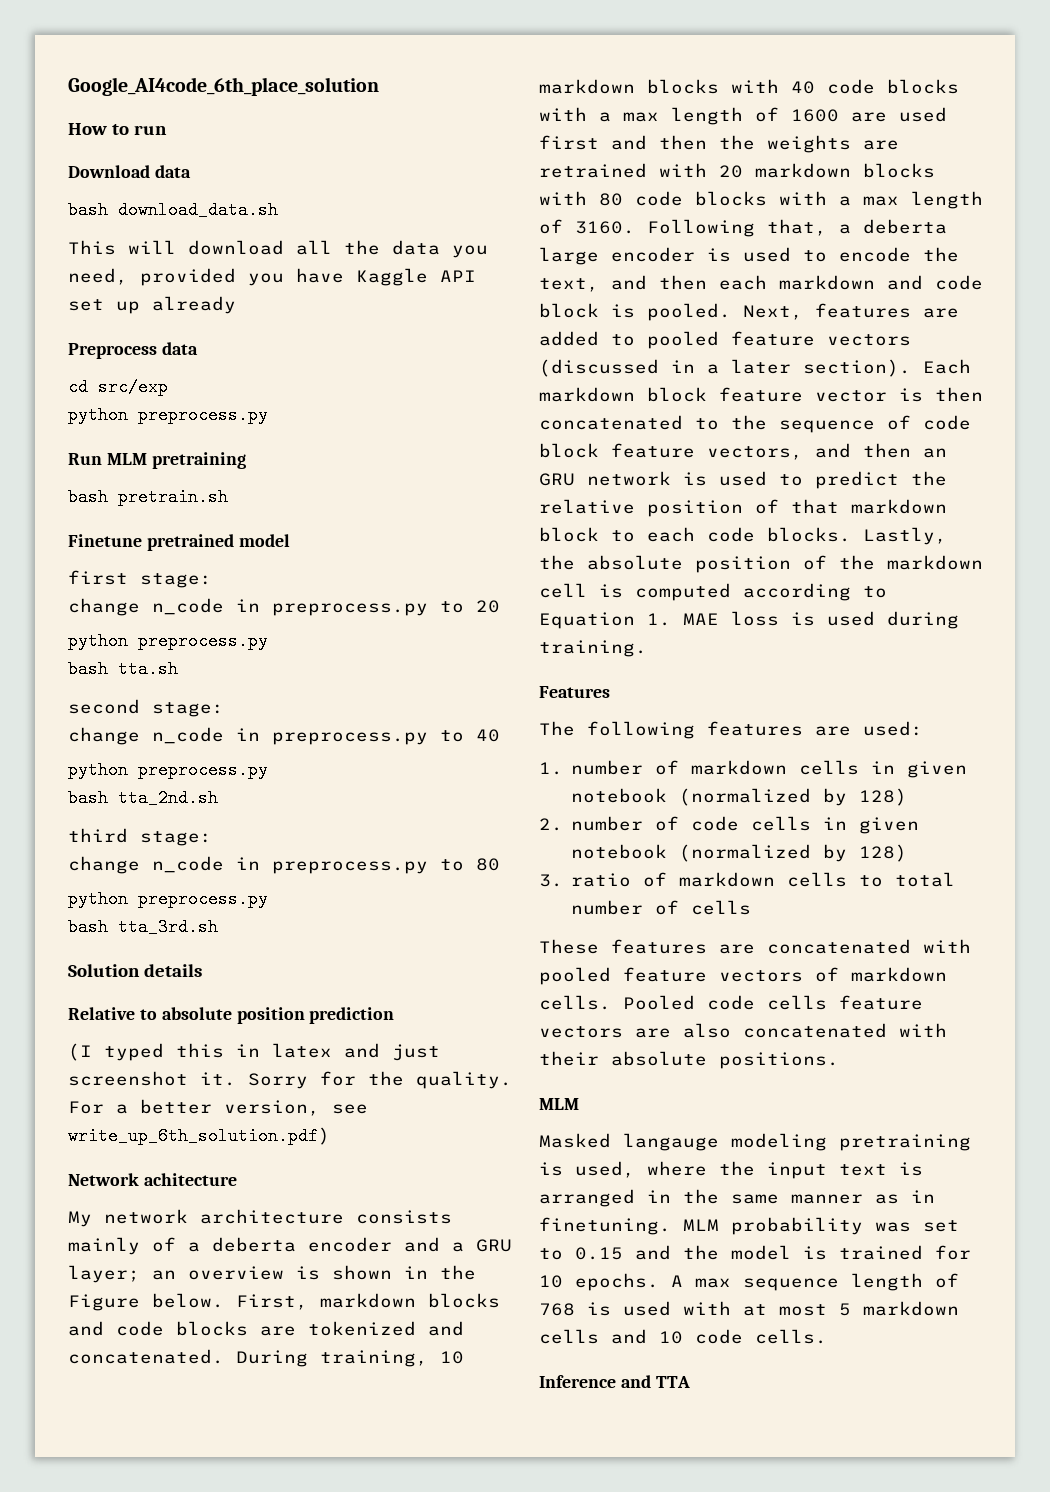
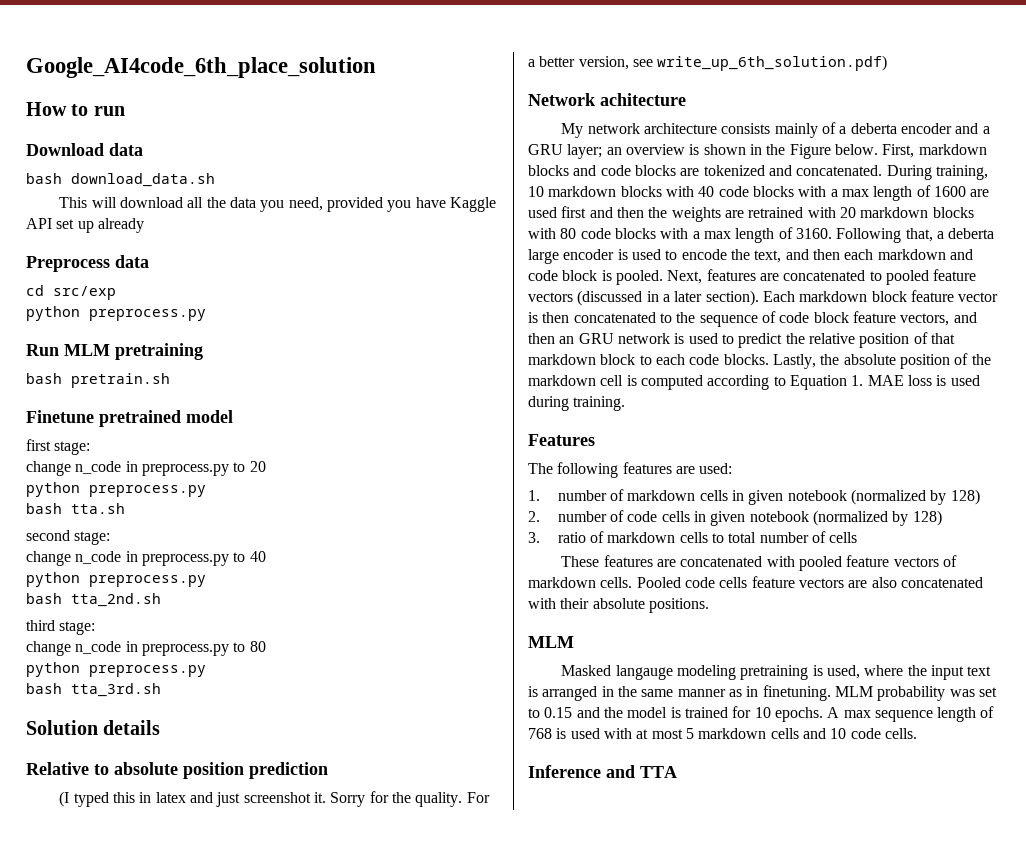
- Next, features are added to pooled feature vectors (discussed in a later section).
+ Next, features are concatenated to pooled feature vectors (discussed in a later section).

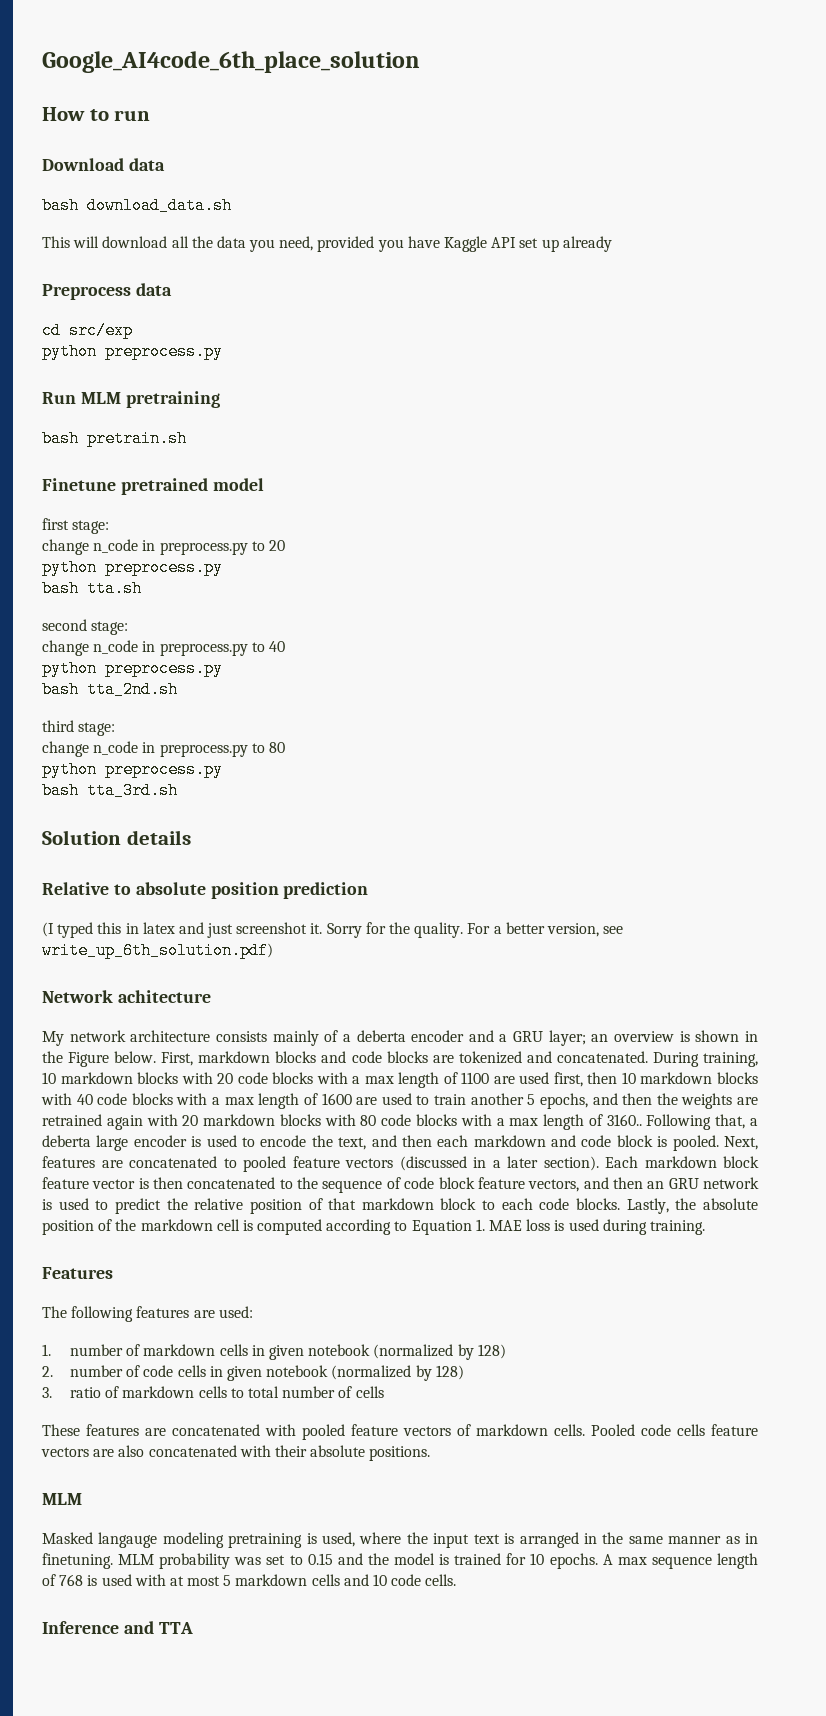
- During training, 10 markdown blocks with 40 code blocks with a max length of 1600 are used first and then the weights are retrained with 20 markdown blocks with 80 code blocks with a max length of 3160.
+ During training, 10 markdown blocks with 20 code blocks with a max length of 1100 are used first, then 10 markdown blocks with 40 code blocks with a max length of 1600 are used to train another 5 epochs, and then the weights are retrained again with 20 markdown blocks with 80 code blocks with a max length of 3160..

